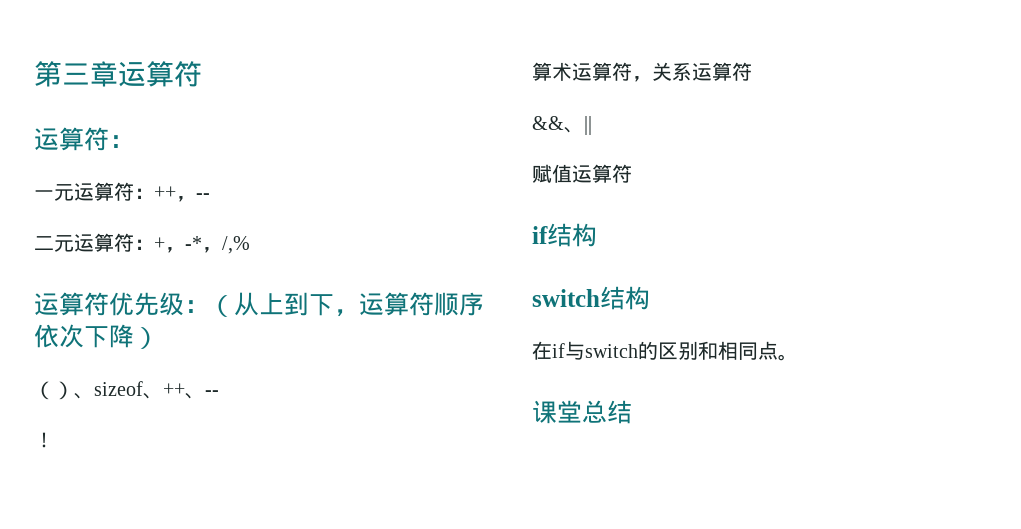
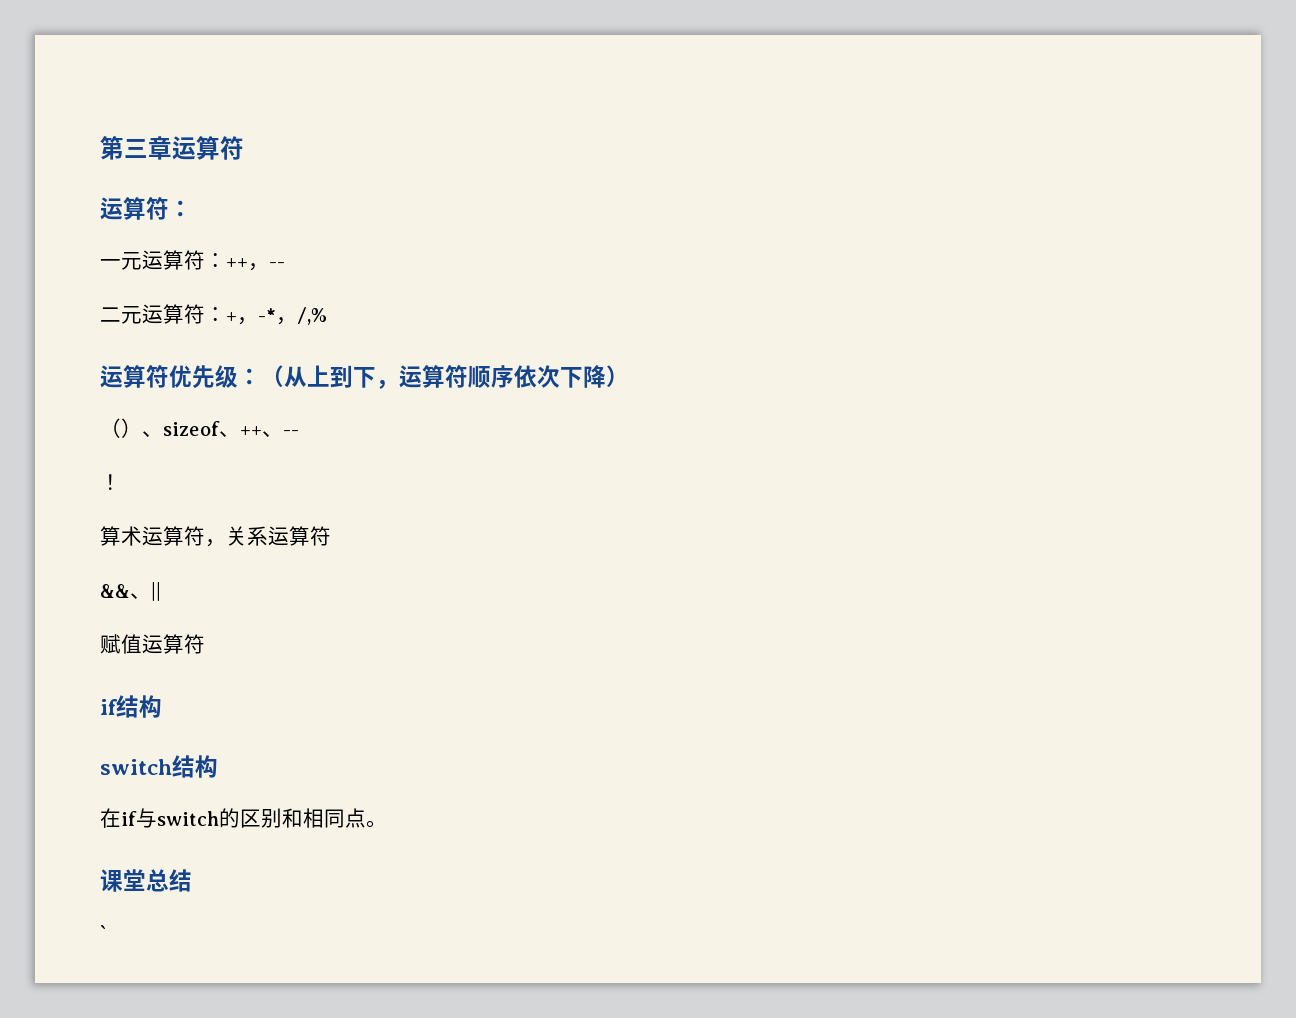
+ `

